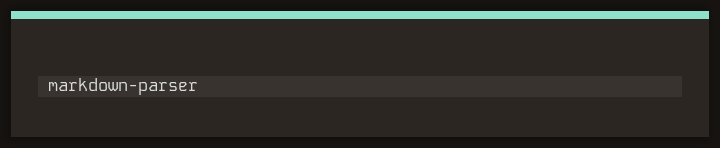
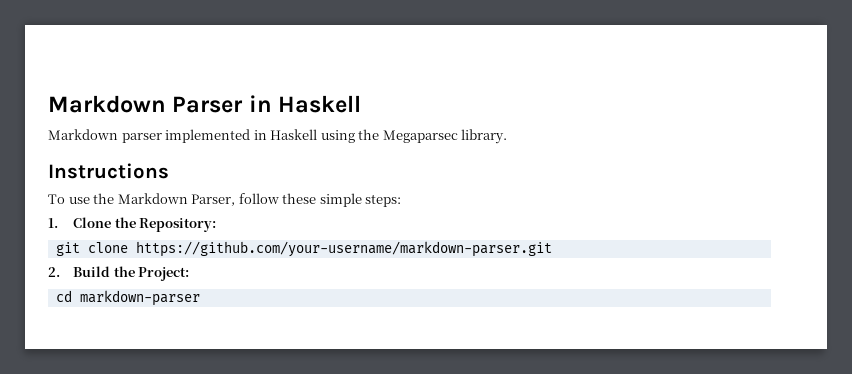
- markdown-parser
+ Markdown Parser in Haskell
+ Markdown parser implemented in Haskell using the Megaparsec library.
+ Instructions
+ To use the Markdown Parser, follow these simple steps:
+ 1. Clone the Repository:
+ git clone https://github.com/your-username/markdown-parser.git
+ 2. Build the Project:
+ cd markdown-parser

